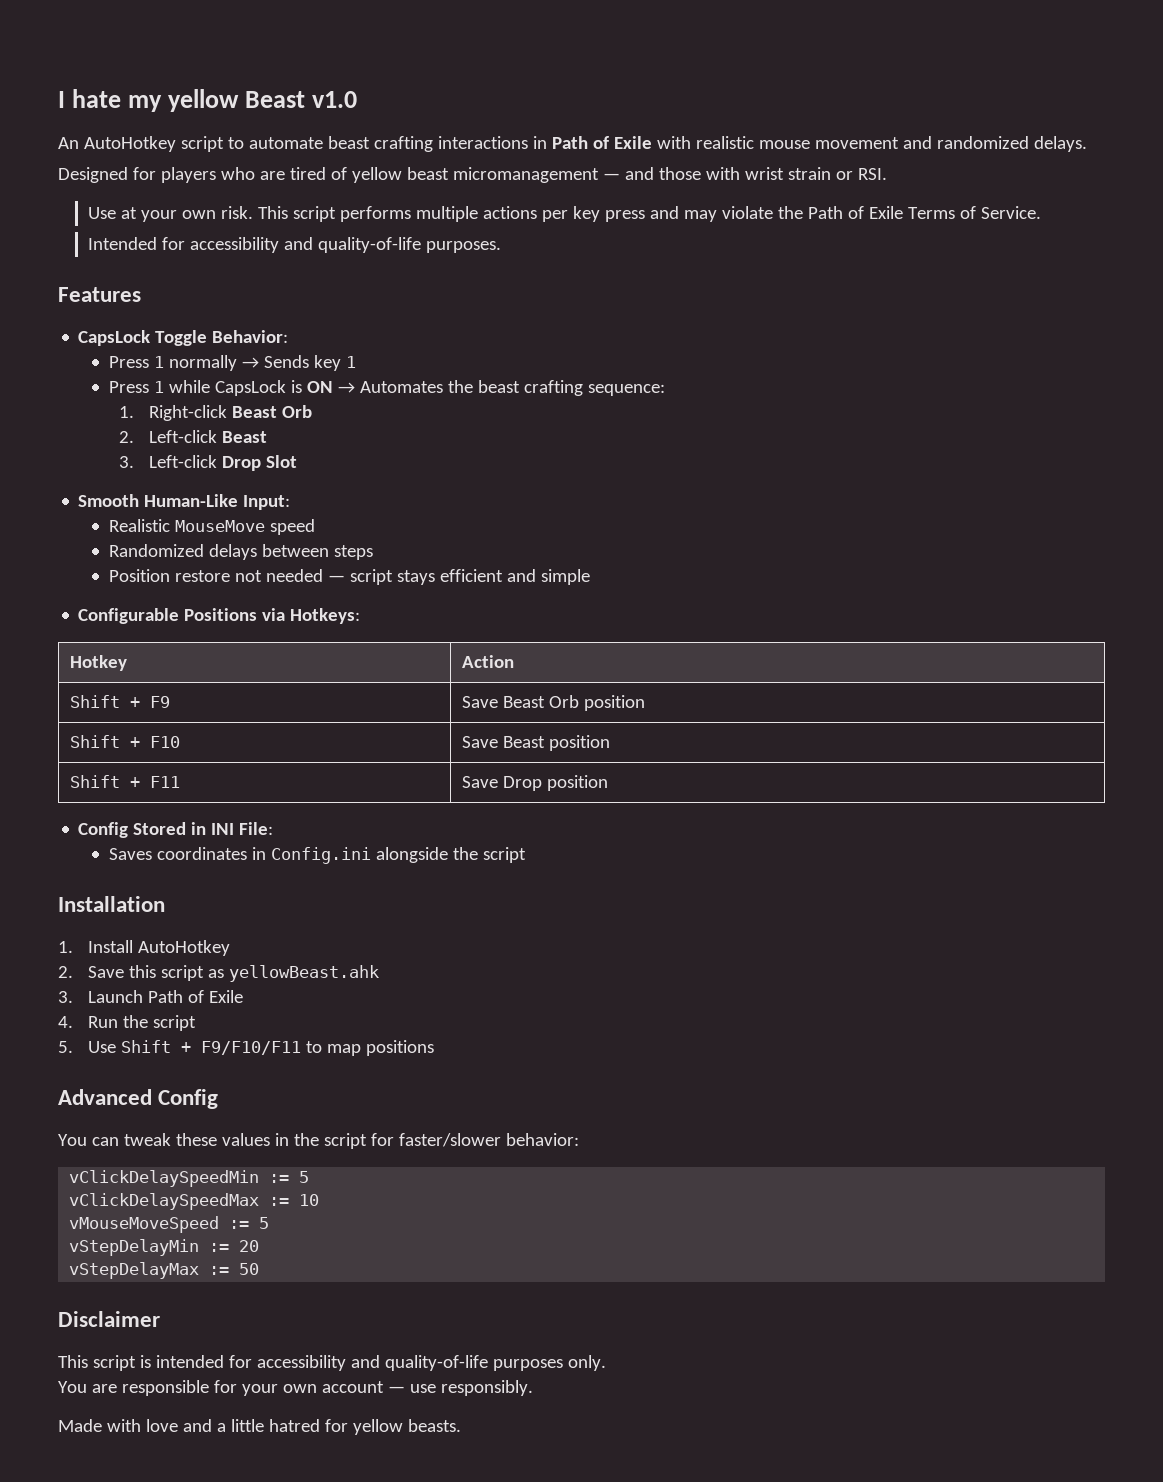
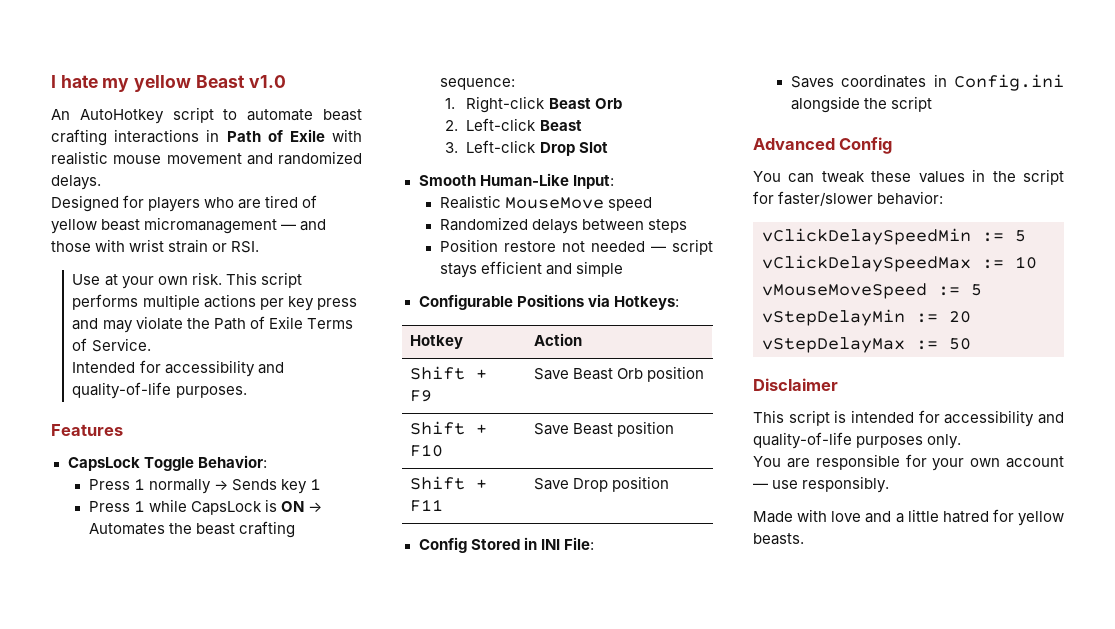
- Installation
- 1. Install AutoHotkey
- 2. Save this script as yellowBeast.ahk
- 3. Launch Path of Exile
- 4. Run the script
- 5. Use Shift + F9/F10/F11 to map positions

